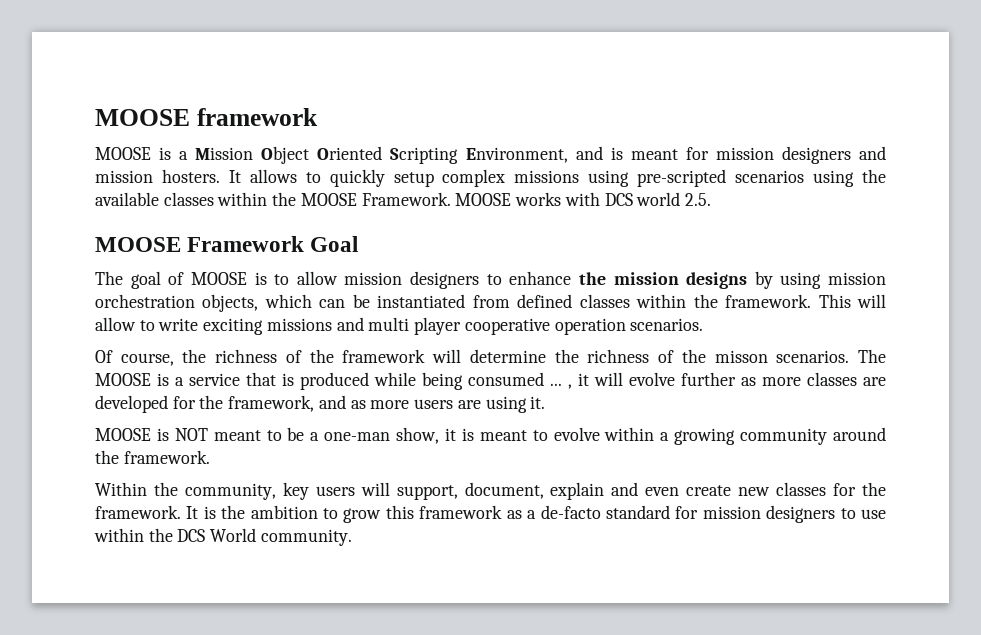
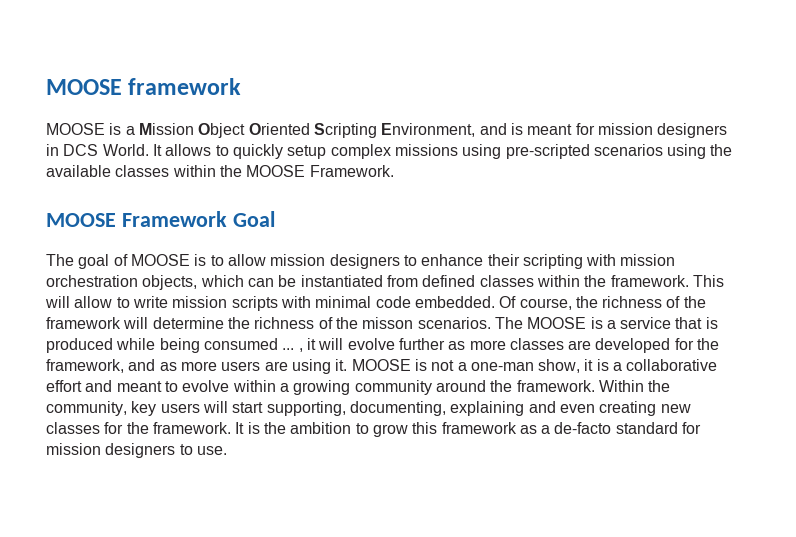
- MOOSE is a Mission Object Oriented Scripting Environment, and is meant for mission designers and mission hosters.
+ MOOSE is a Mission Object Oriented Scripting Environment, and is meant for mission designers in DCS World.
- MOOSE works with DCS world 2.5.
- The goal of MOOSE is to allow mission designers to enhance the mission designs by using mission orchestration objects, which can be instantiated from defined classes within the framework.
+ The goal of MOOSE is to allow mission designers to enhance their scripting with mission orchestration objects, which can be instantiated from defined classes within the framework.
- This will allow to write exciting missions and multi player cooperative operation scenarios.
- Of course, the richness of the framework will determine the richness of the misson scenarios.
+ This will allow to write mission scripts with minimal code embedded. Of course, the richness of the framework will determine the richness of the misson scenarios.
- The MOOSE is a service that is produced while being consumed ... , it will evolve further as more classes are developed for the framework, and as more users are using it.
- MOOSE is NOT meant to be a one-man show, it is meant to evolve within a growing community around the framework.
- Within the community, key users will support, document, explain and even create new classes for the framework.
+ The MOOSE is a service that is produced while being consumed ... , it will evolve further as more classes are developed for the framework, and as more users are using it. MOOSE is not a one-man show, it is a collaborative effort and meant to evolve within a growing community around the framework. Within the community, key users will start supporting, documenting, explaining and even creating new classes for the framework.
- It is the ambition to grow this framework as a de-facto standard for mission designers to use within the DCS World community.
+ It is the ambition to grow this framework as a de-facto standard for mission designers to use.

